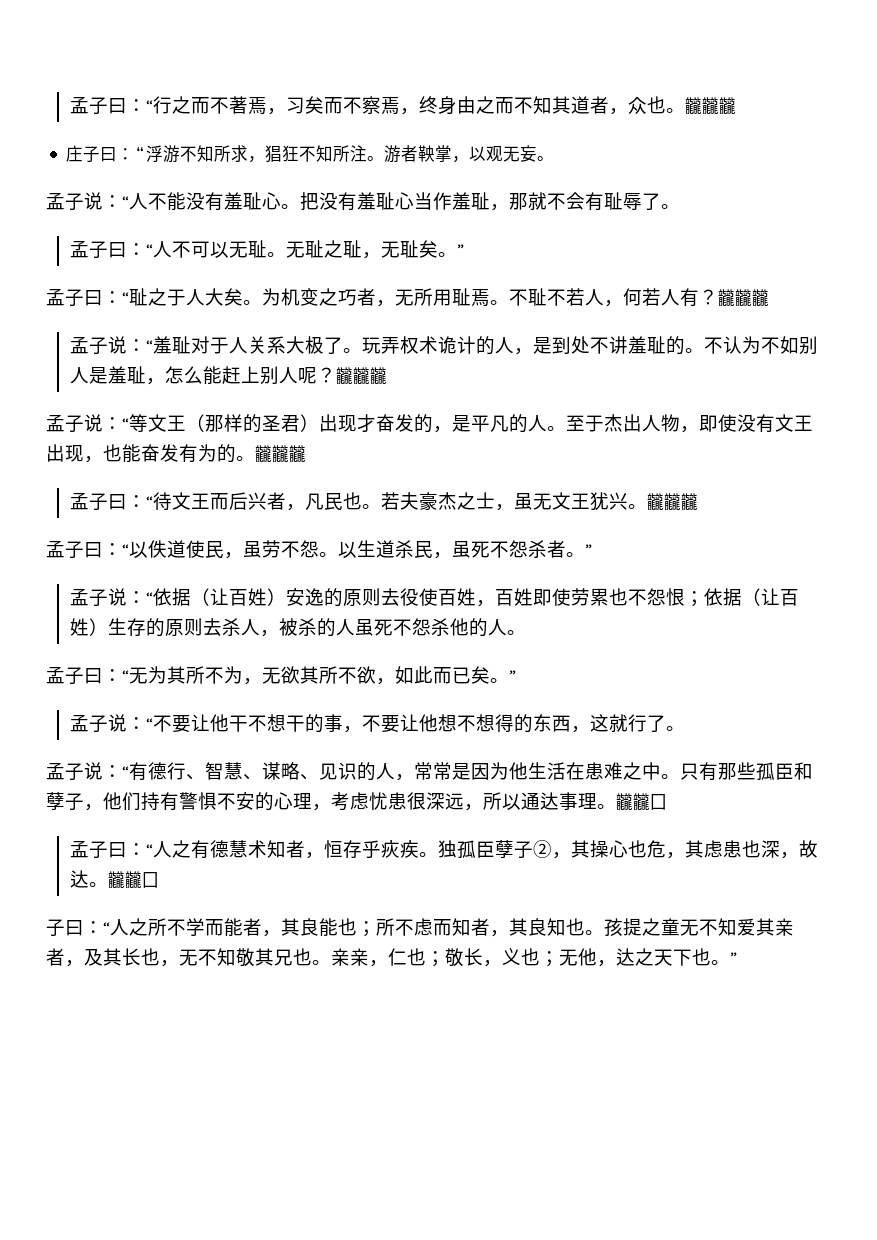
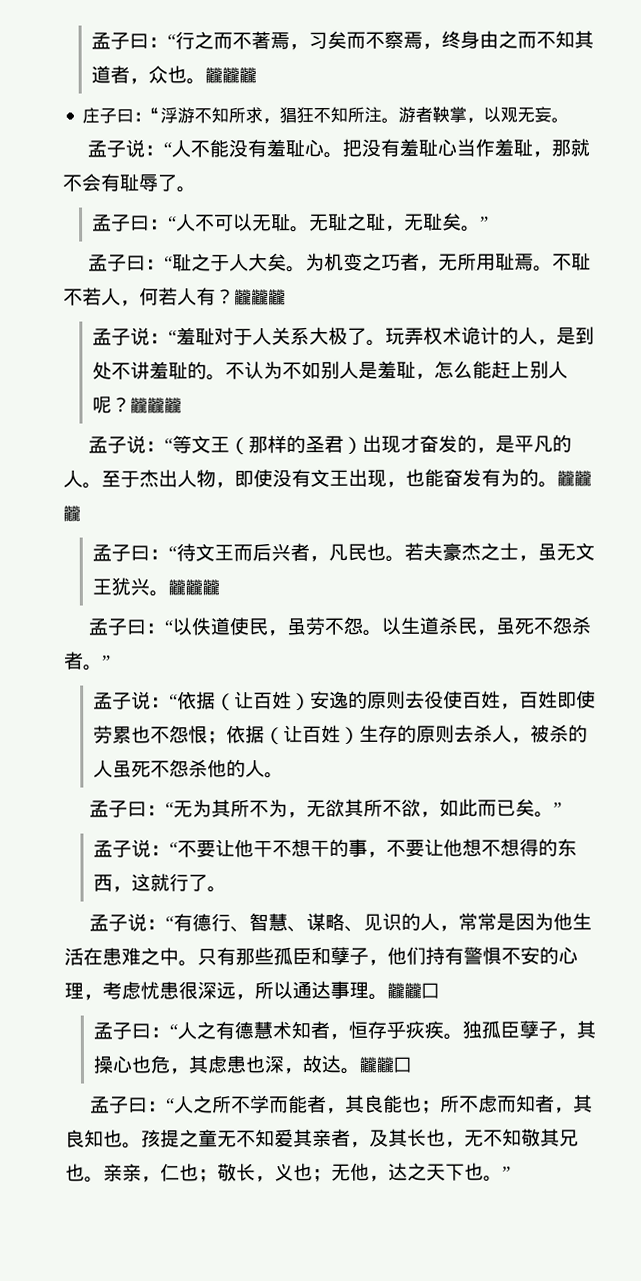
- 独孤臣孽子②，其操心也危，其虑患也深，故达。
+ 独孤臣孽子，其操心也危，其虑患也深，故达。
- 子曰：“人之所不学而能者，其良能也；所不虑而知者，其良知也。
+ 孟子曰：“人之所不学而能者，其良能也；所不虑而知者，其良知也。

